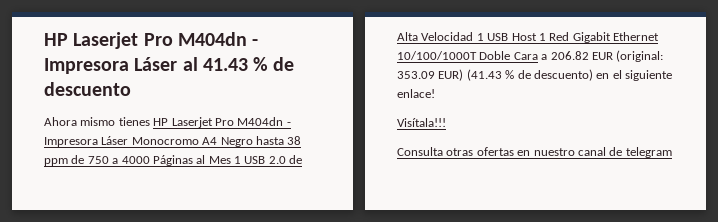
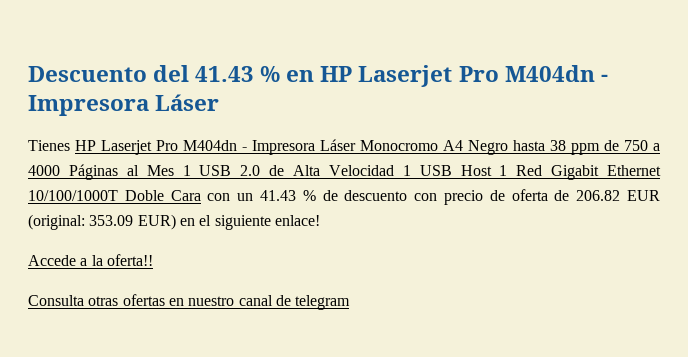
- HP Laserjet Pro M404dn - Impresora Láser al 41.43 % de descuento
- Ahora mismo tienes HP Laserjet Pro M404dn - Impresora Láser Monocromo A4 Negro hasta 38 ppm de 750 a 4000 Páginas al Mes 1 USB 2.0 de Alta Velocidad 1 USB Host 1 Red Gigabit Ethernet 10/100/1000T Doble Cara a 206.82 EUR (original: 353.09 EUR) (41.43 % de descuento) en el siguiente enlace!
+ Descuento del 41.43 % en HP Laserjet Pro M404dn - Impresora Láser
+ Tienes HP Laserjet Pro M404dn - Impresora Láser Monocromo A4 Negro hasta 38 ppm de 750 a 4000 Páginas al Mes 1 USB 2.0 de Alta Velocidad 1 USB Host 1 Red Gigabit Ethernet 10/100/1000T Doble Cara con un 41.43 % de descuento con precio de oferta de 206.82 EUR (original: 353.09 EUR) en el siguiente enlace!
- Visítala!!!
+ Accede a la oferta!!

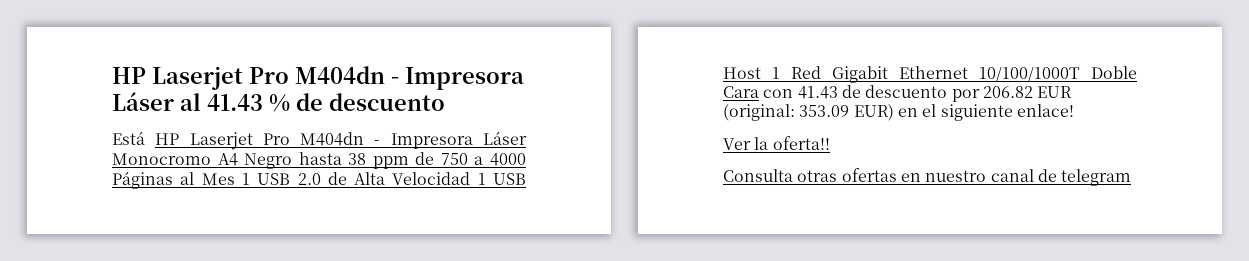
- Descuento del 41.43 % en HP Laserjet Pro M404dn - Impresora Láser
- Tienes HP Laserjet Pro M404dn - Impresora Láser Monocromo A4 Negro hasta 38 ppm de 750 a 4000 Páginas al Mes 1 USB 2.0 de Alta Velocidad 1 USB Host 1 Red Gigabit Ethernet 10/100/1000T Doble Cara con un 41.43 % de descuento con precio de oferta de 206.82 EUR (original: 353.09 EUR) en el siguiente enlace!
+ HP Laserjet Pro M404dn - Impresora Láser al 41.43 % de descuento
+ Está HP Laserjet Pro M404dn - Impresora Láser Monocromo A4 Negro hasta 38 ppm de 750 a 4000 Páginas al Mes 1 USB 2.0 de Alta Velocidad 1 USB Host 1 Red Gigabit Ethernet 10/100/1000T Doble Cara con 41.43 de descuento por 206.82 EUR (original: 353.09 EUR) en el siguiente enlace!
- Accede a la oferta!!
+ Ver la oferta!!

